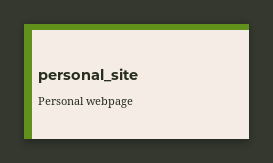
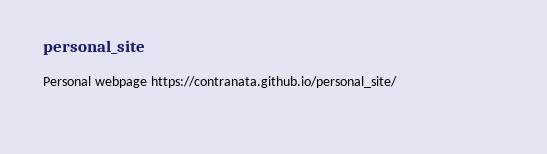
- Personal webpage
+ Personal webpage https://contranata.github.io/personal_site/

